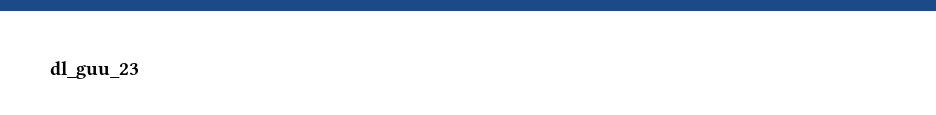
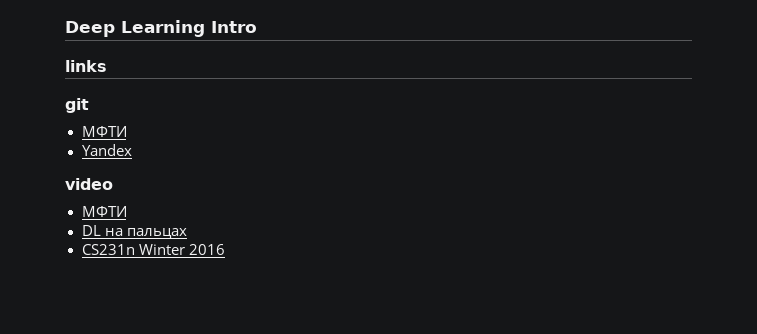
- dl_guu_23
+ Deep Learning Intro
+ links
+ git
+ МФТИ
+ Yandex
+ video
+ МФТИ
+ DL на пальцах
+ CS231n Winter 2016

